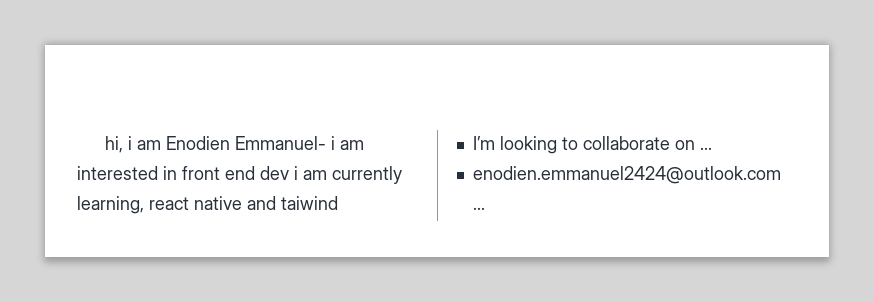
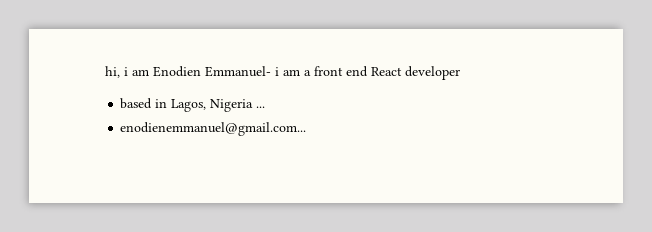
- hi, i am Enodien Emmanuel- i am interested in front end dev i am currently learning, react native and taiwind
- I’m looking to collaborate on ...
+ hi, i am Enodien Emmanuel- i am a front end React developer
+ based in Lagos, Nigeria ...
- enodien.emmanuel2424@outlook.com ...
+ enodienemmanuel@gmail.com...

